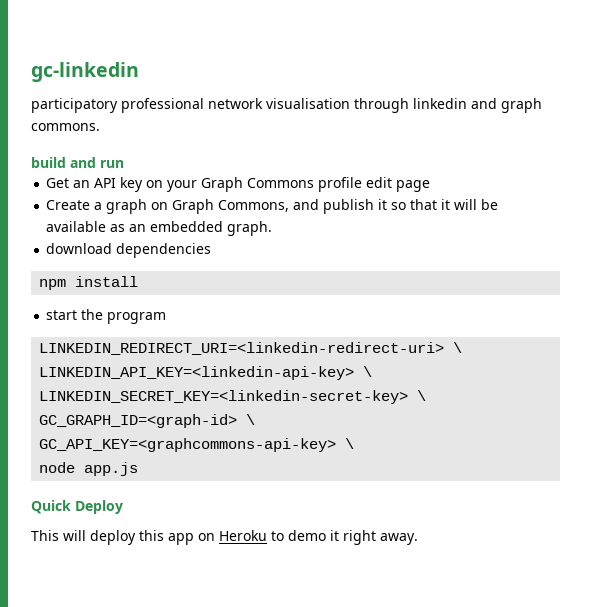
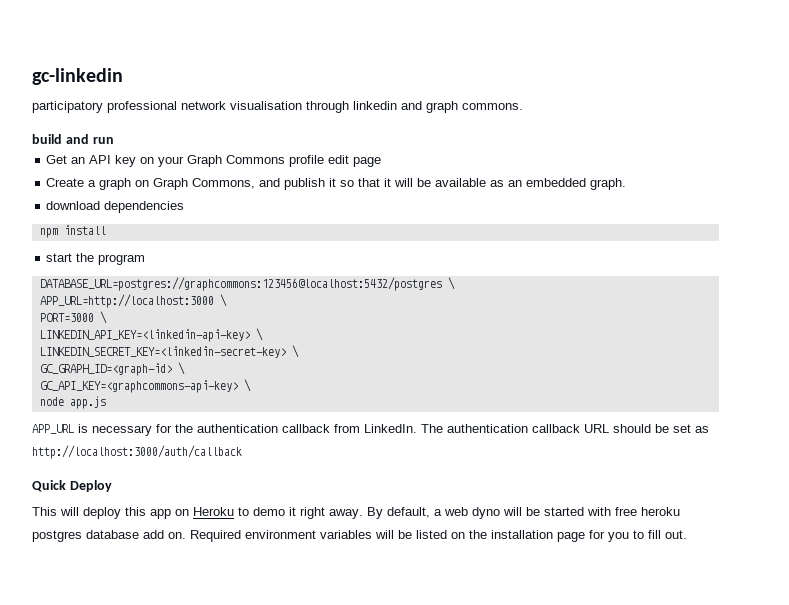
- LINKEDIN_REDIRECT_URI=<linkedin-redirect-uri> \
+ DATABASE_URL=postgres://graphcommons:123456@localhost:5432/postgres \
+ APP_URL=http://localhost:3000 \
+ PORT=3000 \
+ APP_URL is necessary for the authentication callback from LinkedIn. The authentication callback URL should be set as http://localhost:3000/auth/callback
+ By default, a web dyno will be started with free heroku postgres database add on. Required environment variables will be listed on the installation page for you to fill out.

